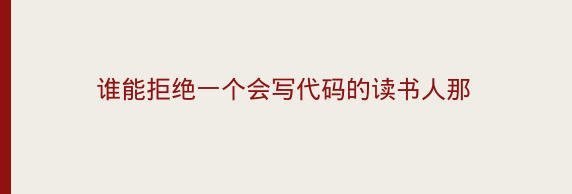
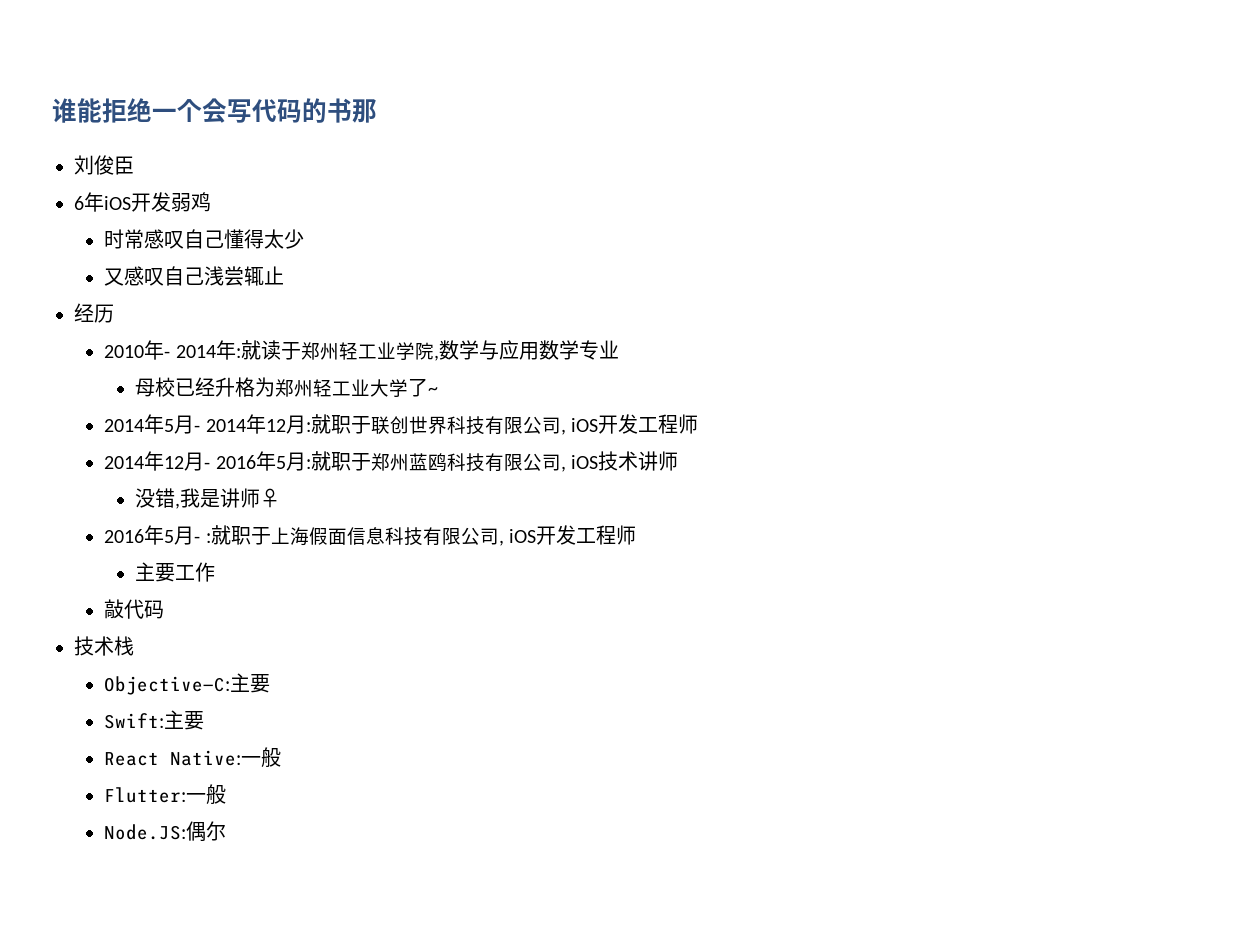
- 谁能拒绝一个会写代码的读书人那
+ 谁能拒绝一个会写代码的书那
+ 刘俊臣
+ 6年iOS开发弱鸡
+ 时常感叹自己懂得太少
+ 又感叹自己浅尝辄止
+ 经历
+ 2010年- 2014年:就读于郑州轻工业学院,数学与应用数学专业
+ 母校已经升格为郑州轻工业大学了~
+ 2014年5月- 2014年12月:就职于联创世界科技有限公司, iOS开发工程师
+ 2014年12月- 2016年5月:就职于郑州蓝鸥科技有限公司, iOS技术讲师
+ 没错,我是讲师♀
+ 2016年5月- :就职于上海假面信息科技有限公司, iOS开发工程师
+ 主要工作
+ 敲代码
+ 技术栈
+ Objective—C:主要
+ Swift:主要
+ React Native:一般
+ Flutter:一般
+ Node.JS:偶尔

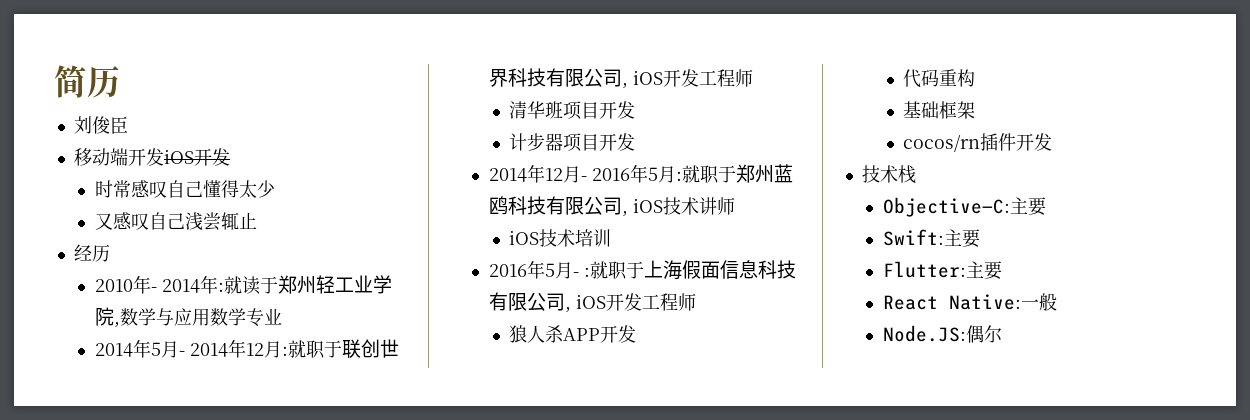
- 谁能拒绝一个会写代码的书那
+ 简历
- 6年iOS开发弱鸡
+ 移动端开发iOS开发
- 母校已经升格为郑州轻工业大学了~
+ 清华班项目开发
+ 计步器项目开发
- 没错,我是讲师♀
+ iOS技术培训
- 主要工作
- 敲代码
+ 狼人杀APP开发
+ 代码重构
+ 基础框架
+ cocos/rn插件开发
+ Flutter:主要
- Flutter:一般

